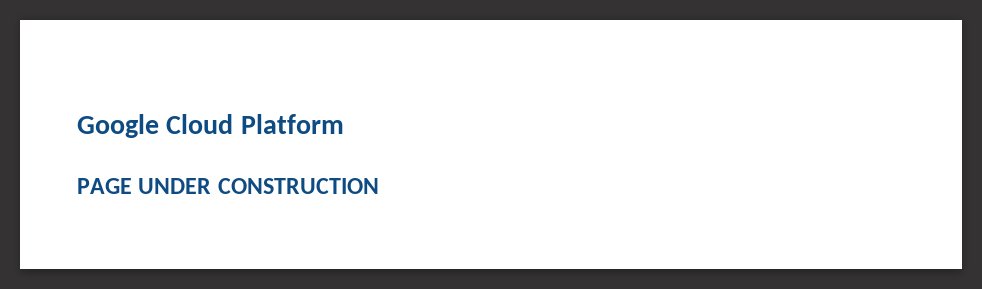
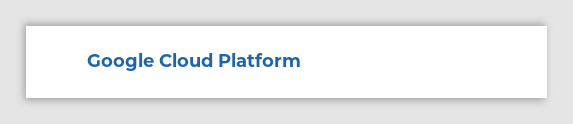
- PAGE UNDER CONSTRUCTION

